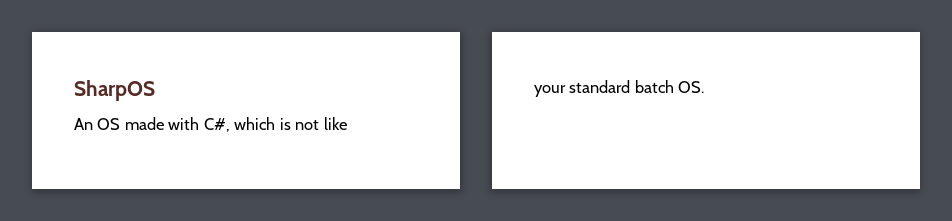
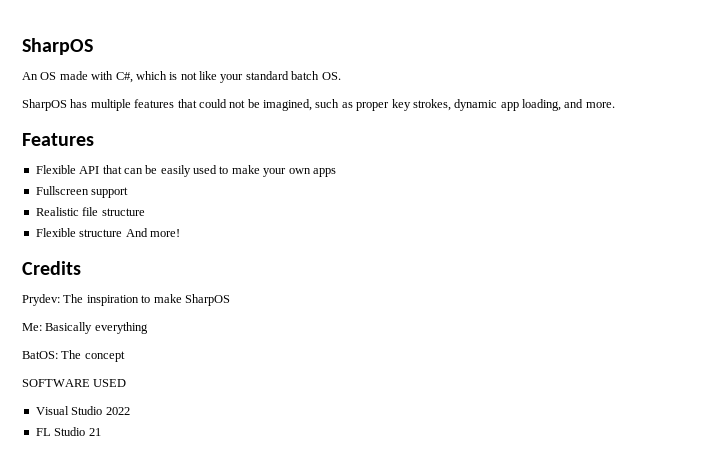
+ SharpOS has multiple features that could not be imagined, such as proper key strokes, dynamic app loading, and more.
+ Features
+ Flexible API that can be easily used to make your own apps
+ Fullscreen support
+ Realistic file structure
+ Flexible structure And more!
+ Credits
+ Prydev: The inspiration to make SharpOS
+ Me: Basically everything
+ BatOS: The concept
+ SOFTWARE USED
+ Visual Studio 2022
+ FL Studio 21

